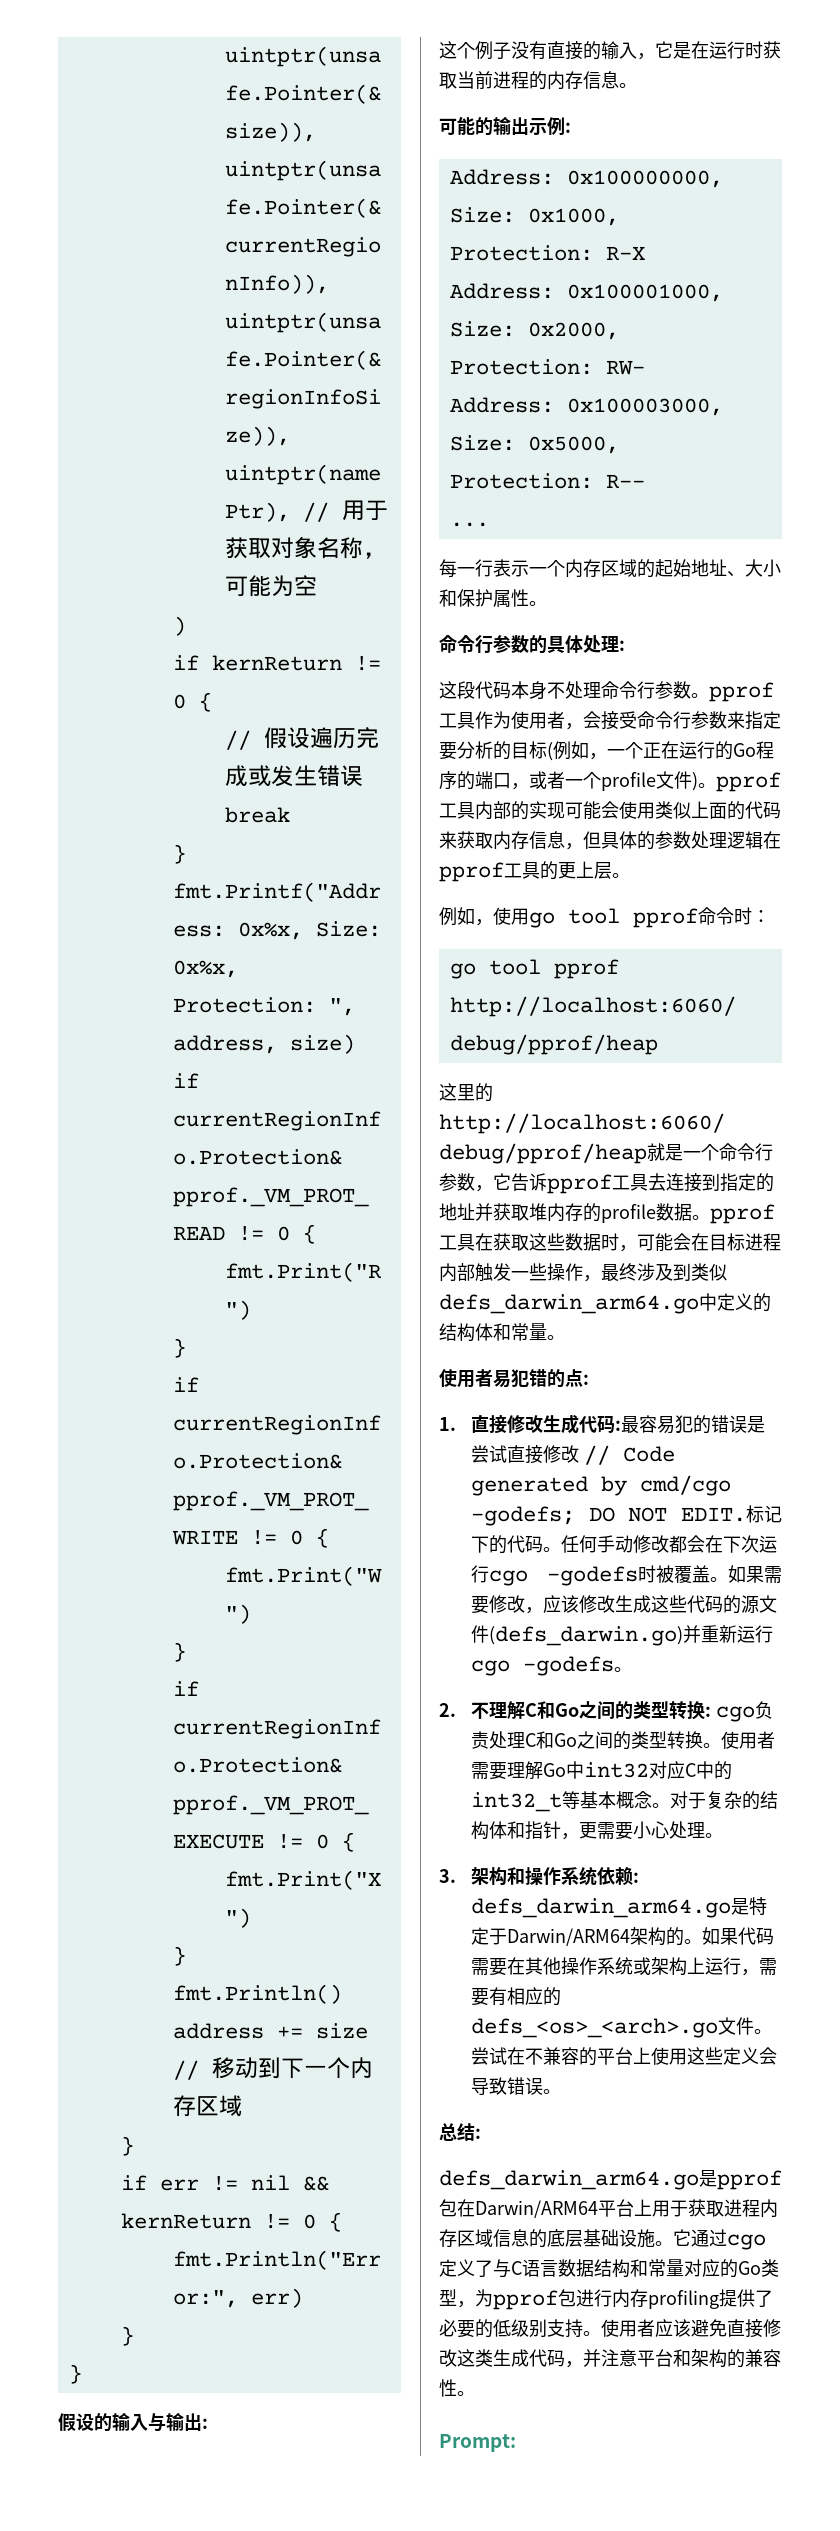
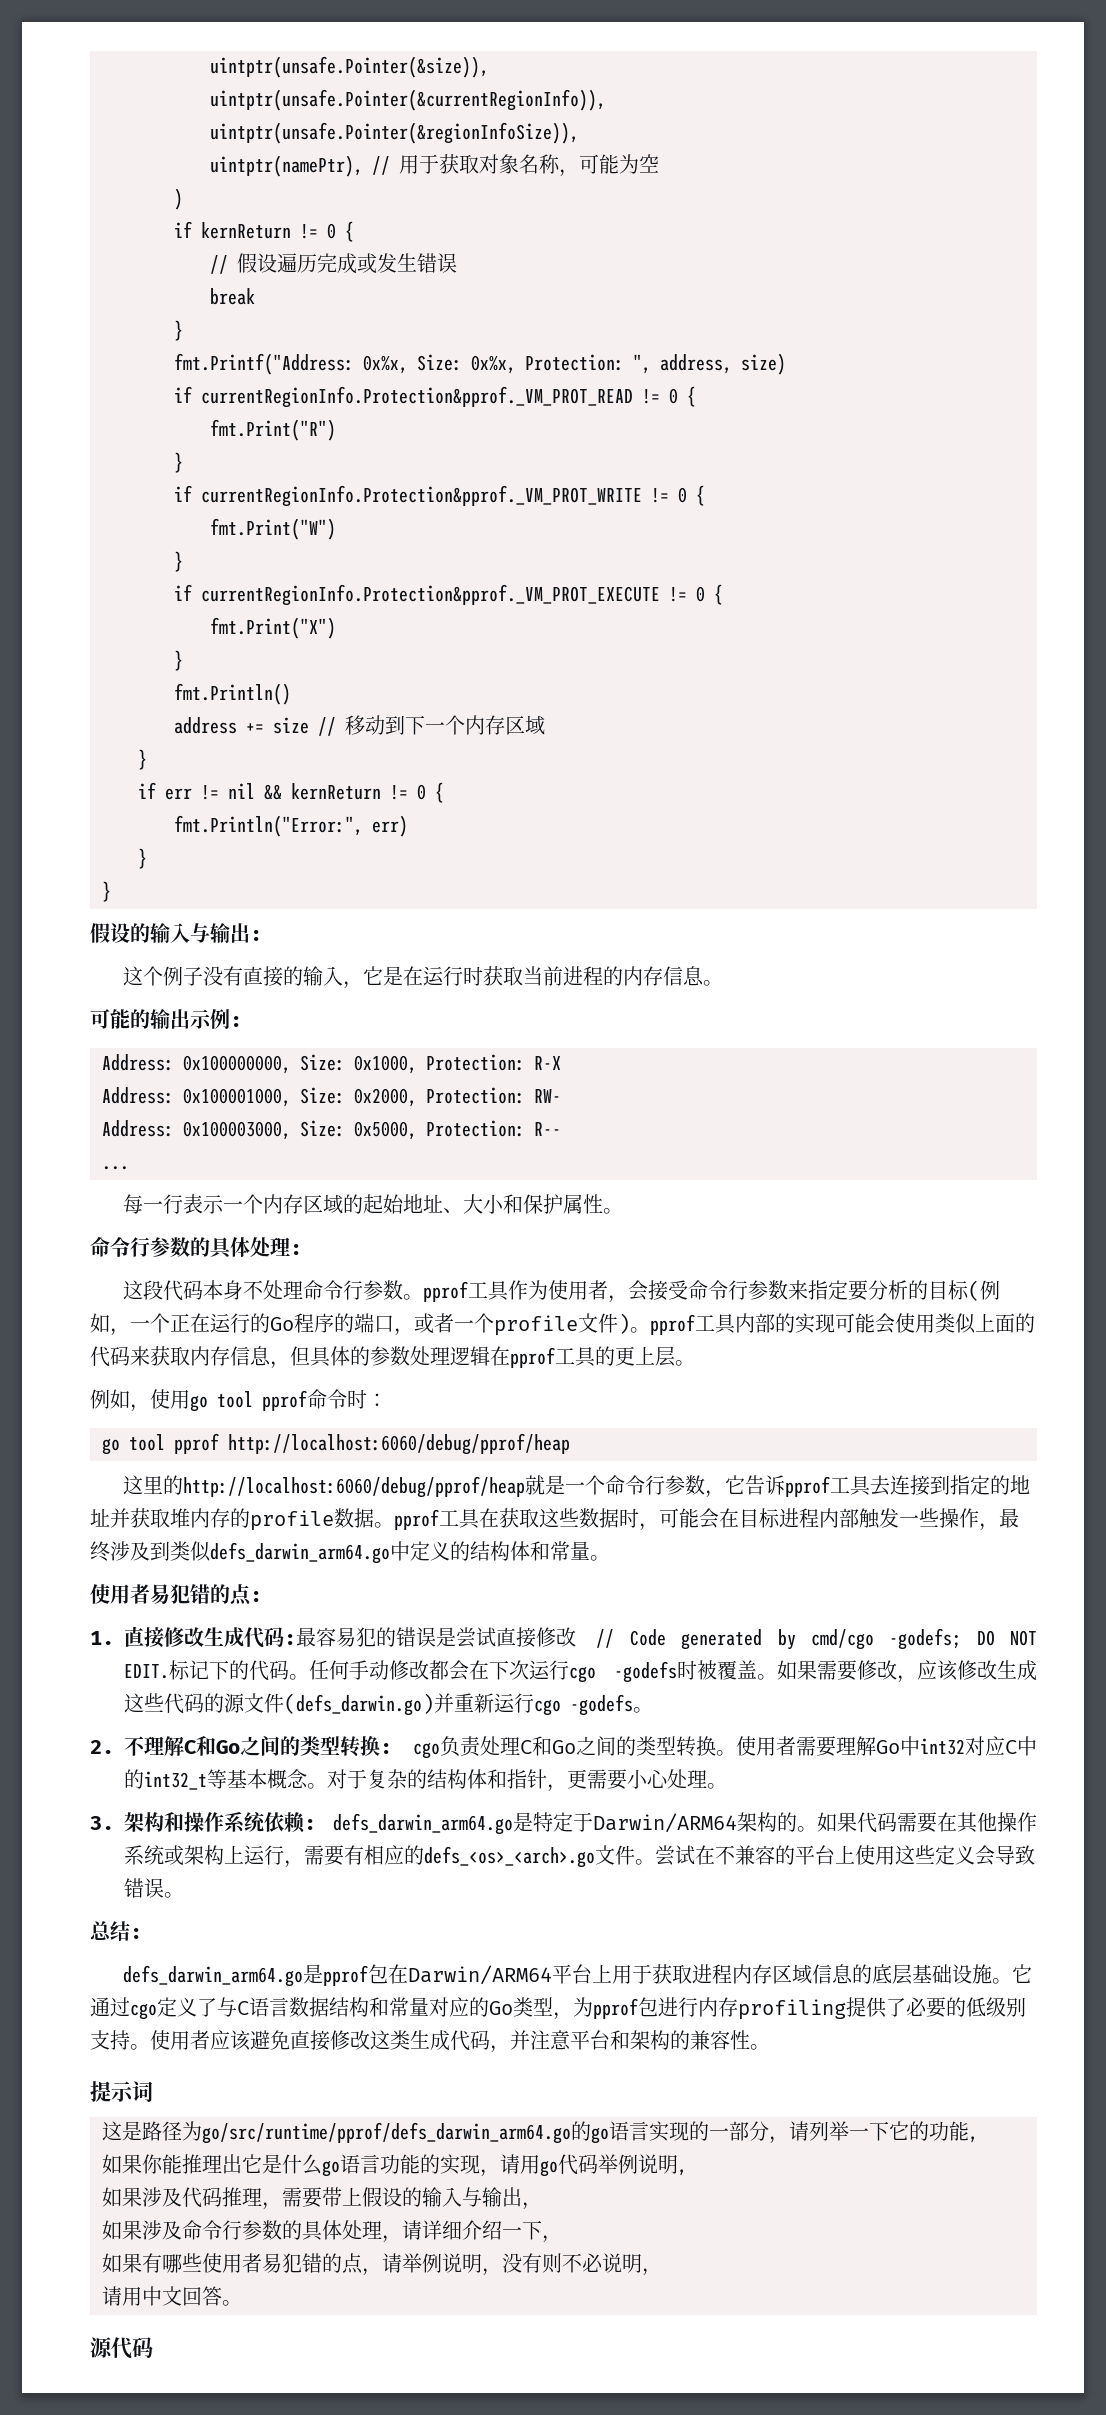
- Prompt:
+ 提示词
+ 这是路径为go/src/runtime/pprof/defs_darwin_arm64.go的go语言实现的一部分，请列举一下它的功能,
+ 如果你能推理出它是什么go语言功能的实现，请用go代码举例说明,
+ 如果涉及代码推理，需要带上假设的输入与输出，
+ 如果涉及命令行参数的具体处理，请详细介绍一下，
+ 如果有哪些使用者易犯错的点，请举例说明，没有则不必说明，
+ 请用中文回答。
+ 源代码

